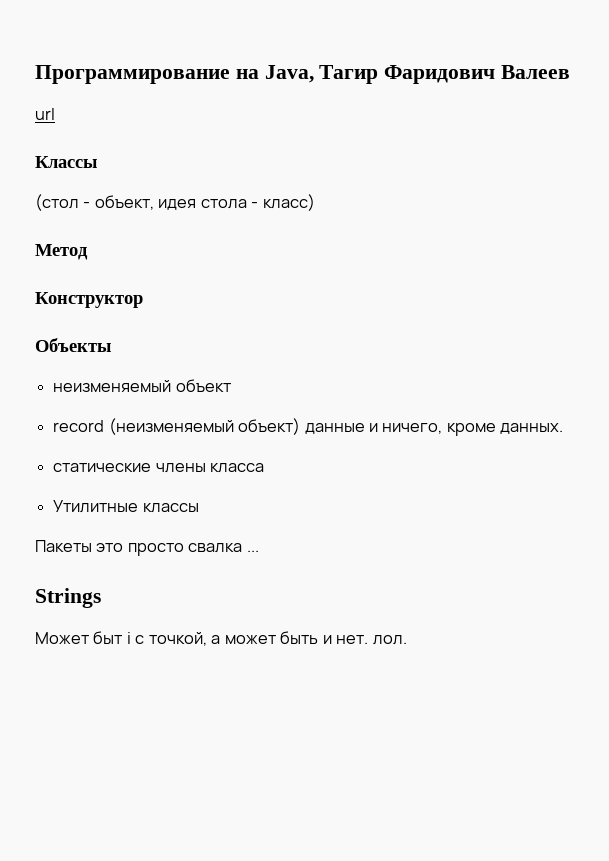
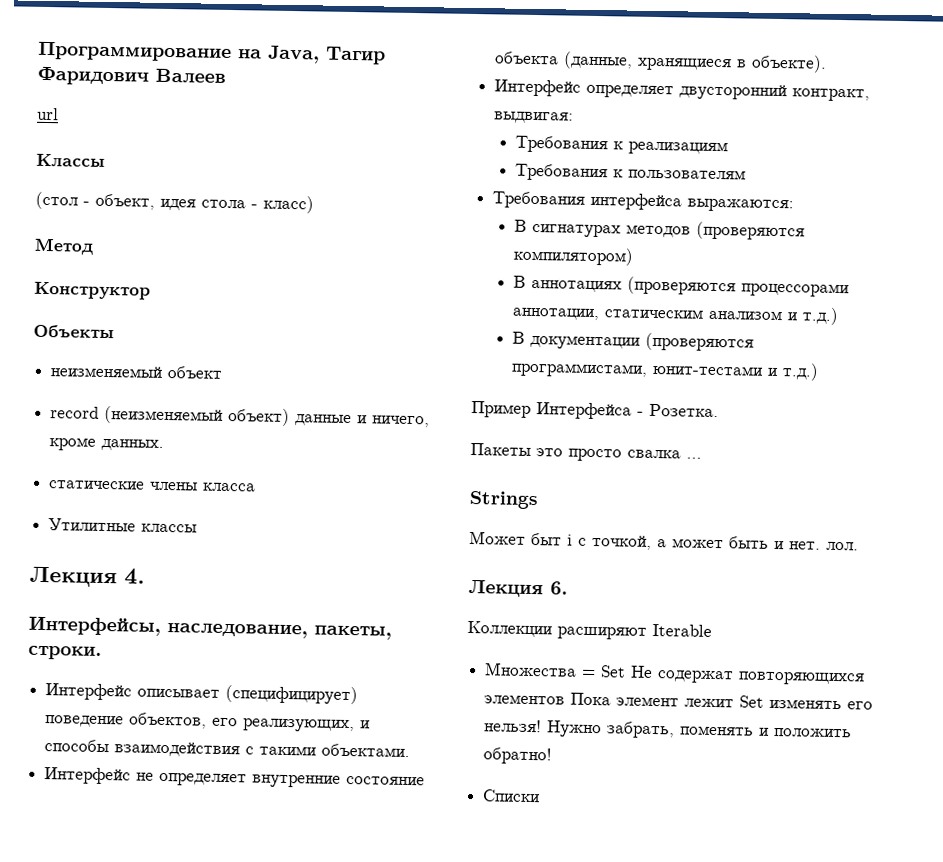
+ Лекция 4.
+ Интерфейсы, наследование, пакеты, строки.
+ Интерфейс описывает (специфицирует) поведение объектов, его реализующих, и способы взаимодействия с такими объектами.
+ Интерфейс не определяет внутренние состояние объекта (данные, хранящиеся в объекте).
+ Интерфейс определяет двусторонний контракт, выдвигая:
+ Требования к реализациям
+ Требования к пользователям
+ Требования интерфейса выражаются:
+ В сигнатурах методов (проверяются компилятором)
+ В аннотациях (проверяются процессорами аннотации, статическим анализом и т.д.)
+ В документации (проверяются программистами, юнит-тестами и т.д.)
+ Пример Интерфейса - Розетка.
+ Лекция 6.
+ Коллекции расширяют Iterable
+ Множества = Set Не содержат повторяющихся элементов Пока элемент лежит Set изменять его нельзя! Нужно забрать, поменять и положить обратно!
+ Списки

